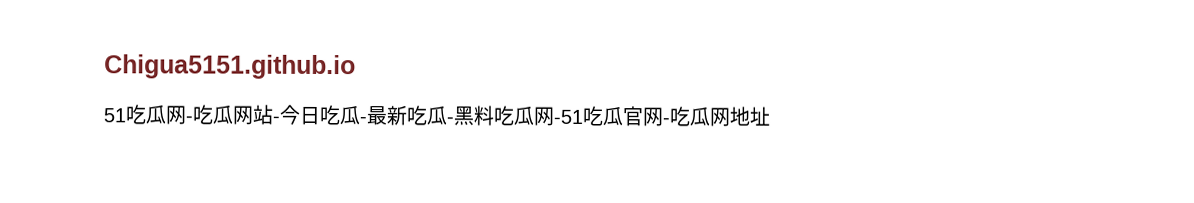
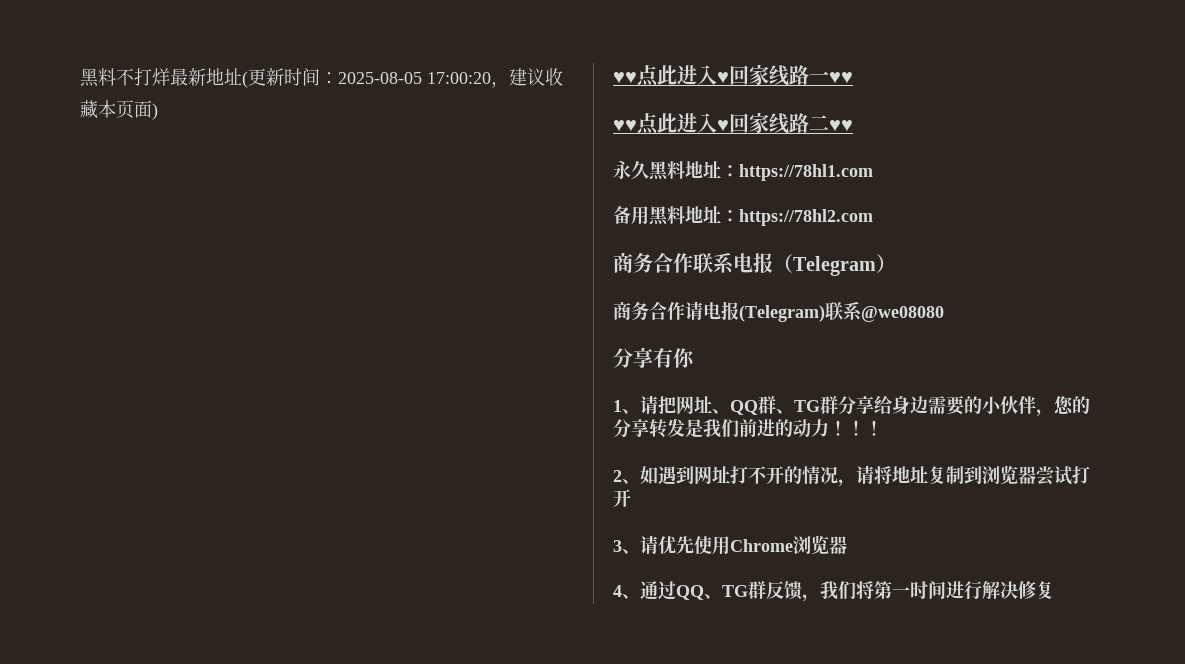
- Chigua5151.github.io
- 51吃瓜网-吃瓜网站-今日吃瓜-最新吃瓜-黑料吃瓜网-51吃瓜官网-吃瓜网地址
+ 黑料不打烊最新地址(更新时间：2025-08-05 17:00:20，建议收藏本页面)
+ ♥♥点此进入♥回家线路一♥♥
+ ♥♥点此进入♥回家线路二♥♥
+ 永久黑料地址：https://78hl1.com
+ 备用黑料地址：https://78hl2.com
+ 商务合作联系电报（Telegram）
+ 商务合作请电报(Telegram)联系@we08080
+ 分享有你
+ 1、请把网址、QQ群、TG群分享给身边需要的小伙伴，您的分享转发是我们前进的动力！！！
+ 2、如遇到网址打不开的情况，请将地址复制到浏览器尝试打开
+ 3、请优先使用Chrome浏览器
+ 4、通过QQ、TG群反馈，我们将第一时间进行解决修复

